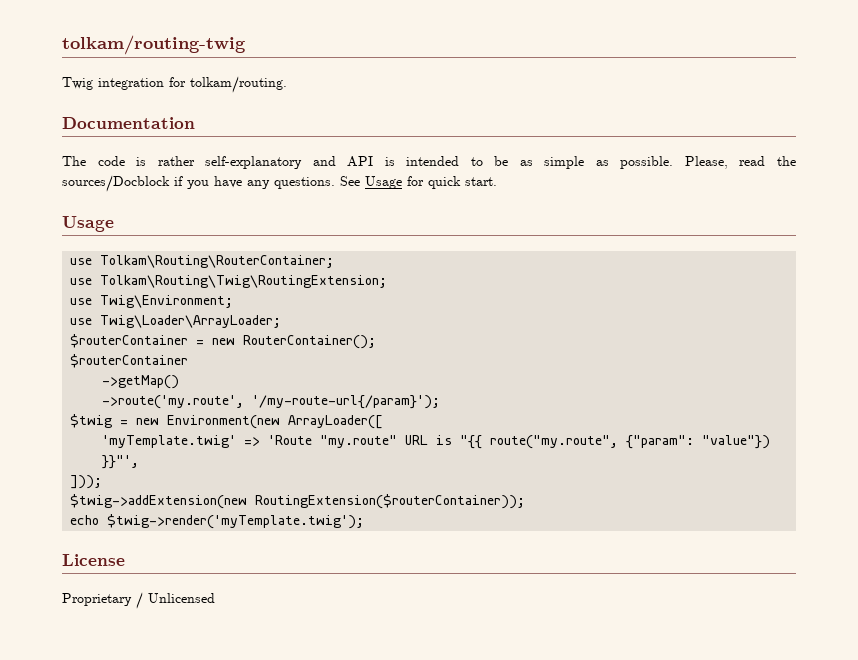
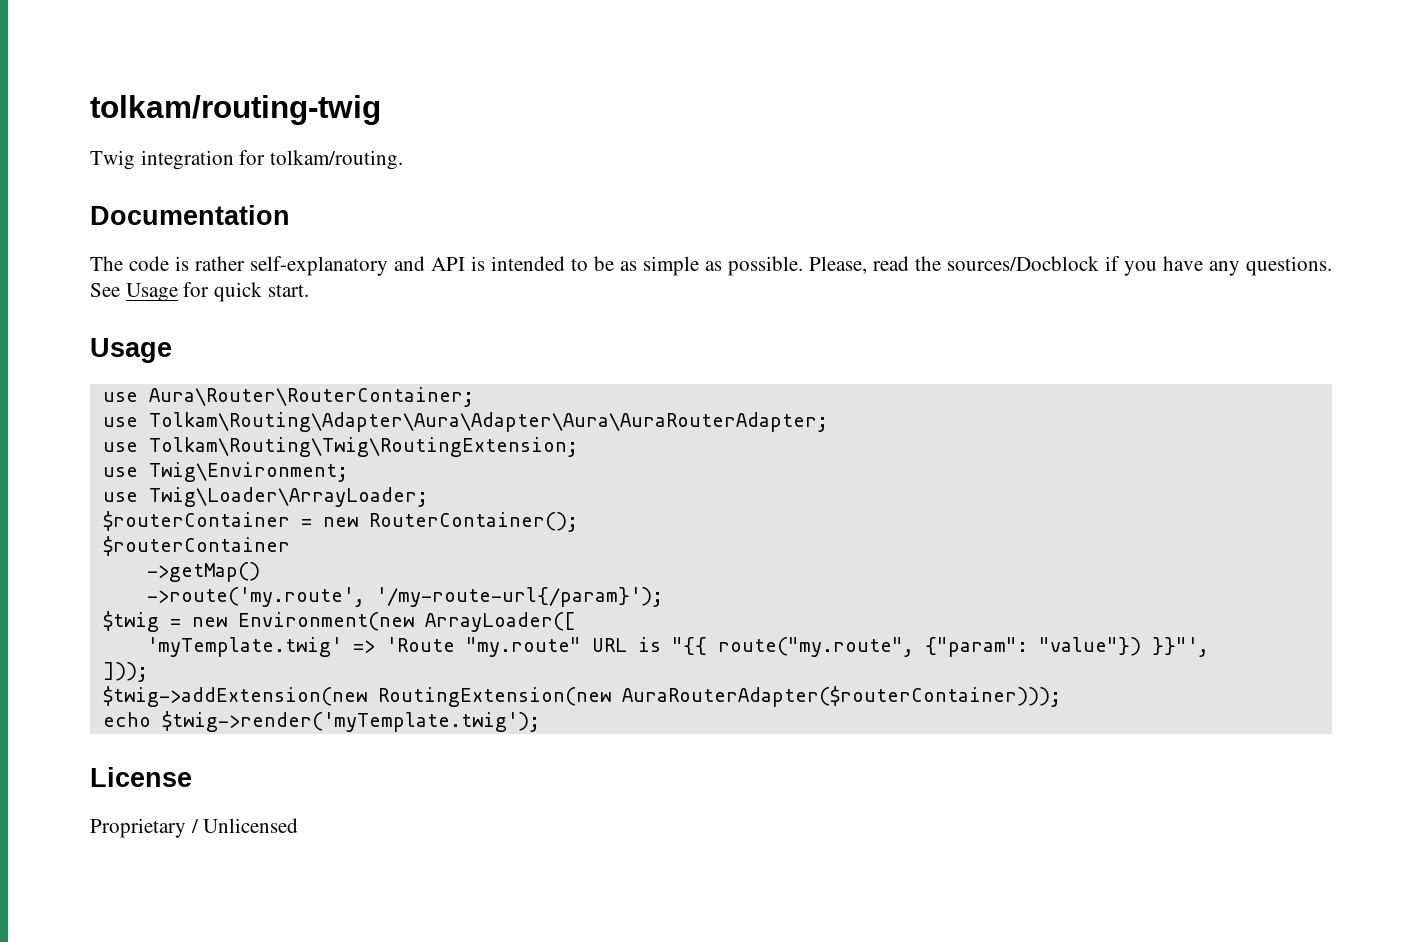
- use Tolkam\Routing\RouterContainer;
+ use Aura\Router\RouterContainer;
+ use Tolkam\Routing\Adapter\Aura\Adapter\Aura\AuraRouterAdapter;
- $twig->addExtension(new RoutingExtension($routerContainer));
+ $twig->addExtension(new RoutingExtension(new AuraRouterAdapter($routerContainer)));

